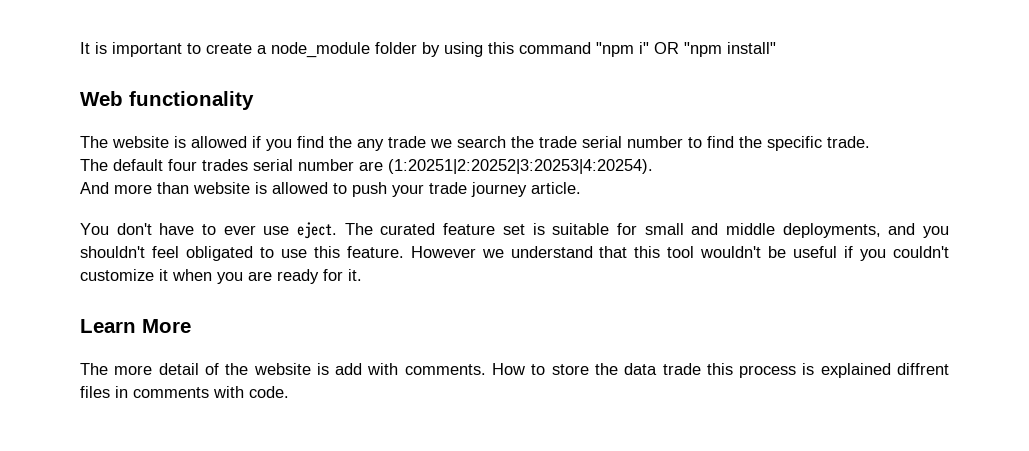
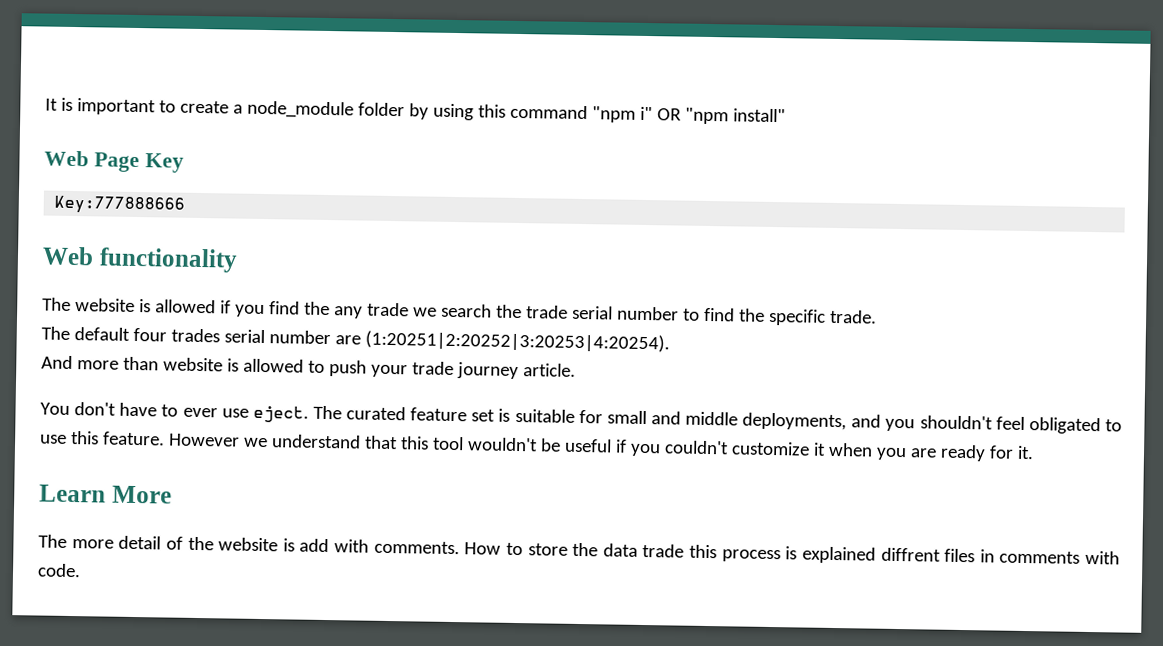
+ Web Page Key
+ Key:777888666

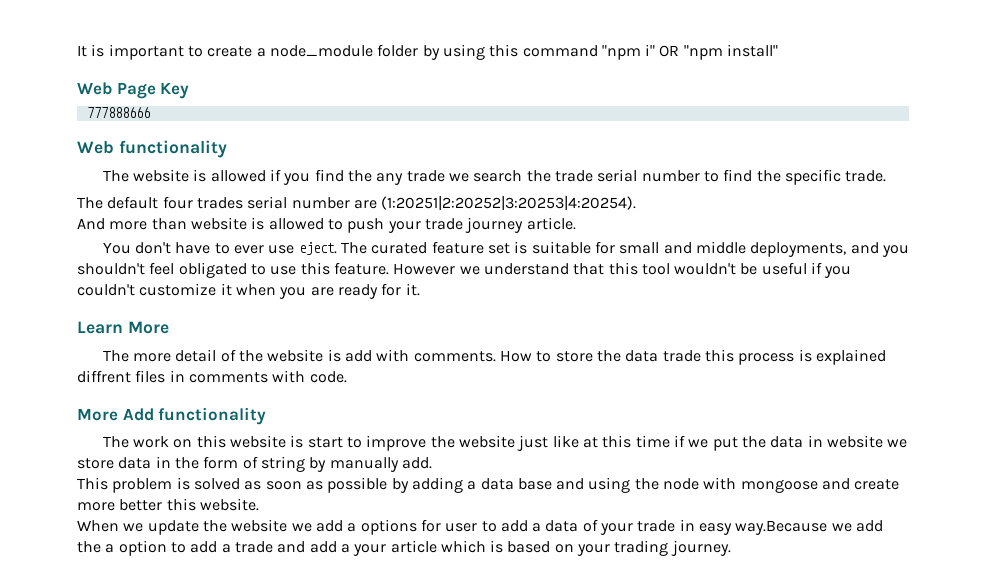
- Key:777888666
+ 777888666
+ More Add functionality
+ The work on this website is start to improve the website just like at this time if we put the data in website we store data in the form of string by manually add.
+ This problem is solved as soon as possible by adding a data base and using the node with mongoose and create more better this website.
+ When we update the website we add a options for user to add a data of your trade in easy way.Because we add the a option to add a trade and add a your article which is based on your trading journey.

